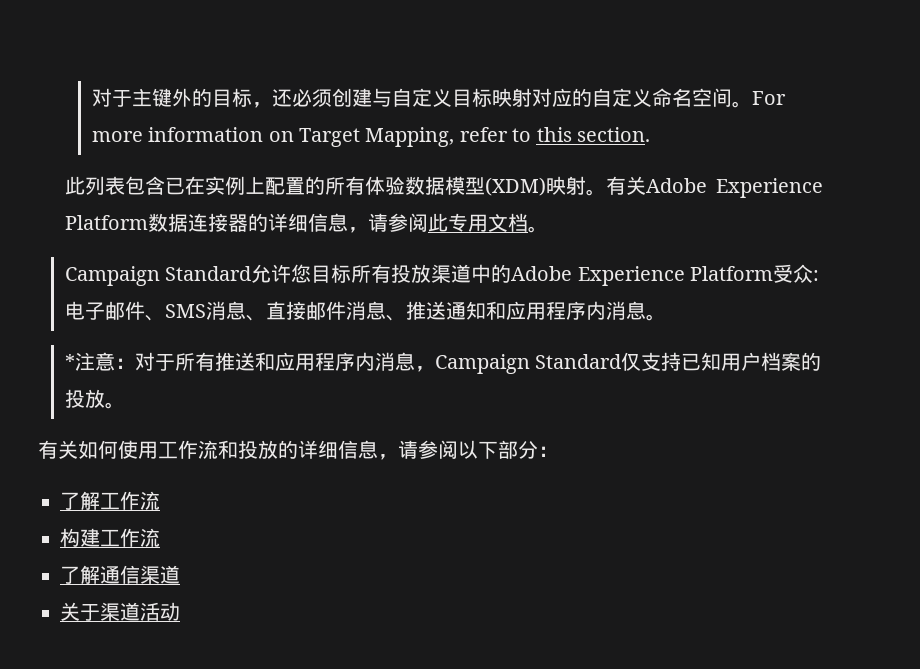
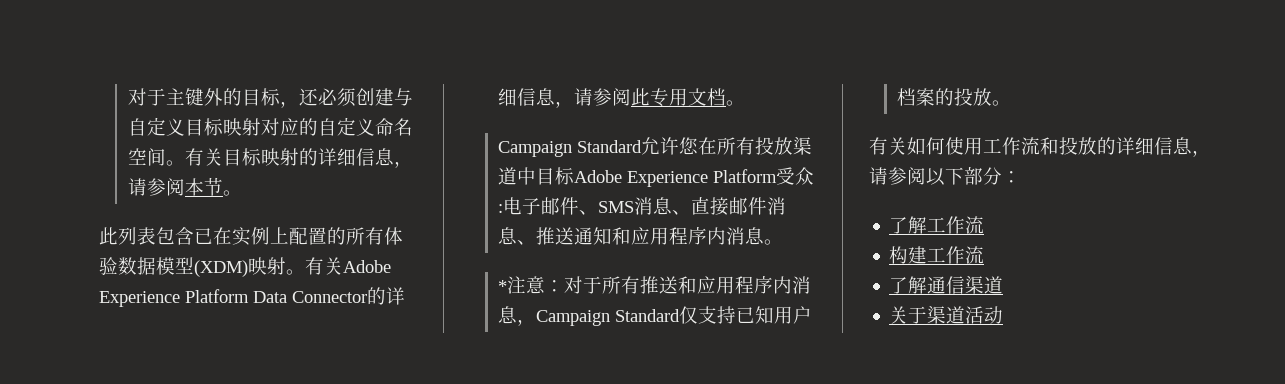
- For more information on Target Mapping, refer to this section.
+ 有关目标映射的详细信息，请参阅本节。
- 有关Adobe Experience Platform数据连接器的详细信息，请参阅此专用文档。
+ 有关Adobe Experience Platform Data Connector的详细信息，请参阅此专用文档。
- Campaign Standard允许您目标所有投放渠道中的Adobe Experience Platform受众:电子邮件、SMS消息、直接邮件消息、推送通知和应用程序内消息。
+ Campaign Standard允许您在所有投放渠道中目标Adobe Experience Platform受众:电子邮件、SMS消息、直接邮件消息、推送通知和应用程序内消息。

